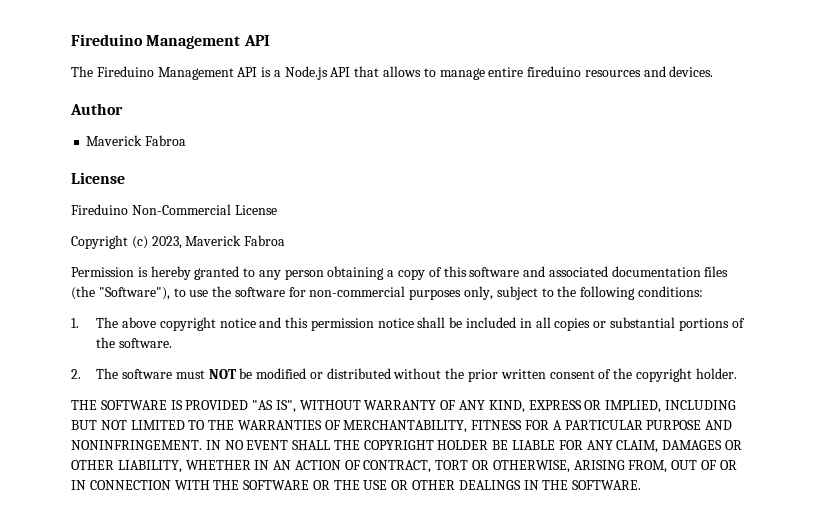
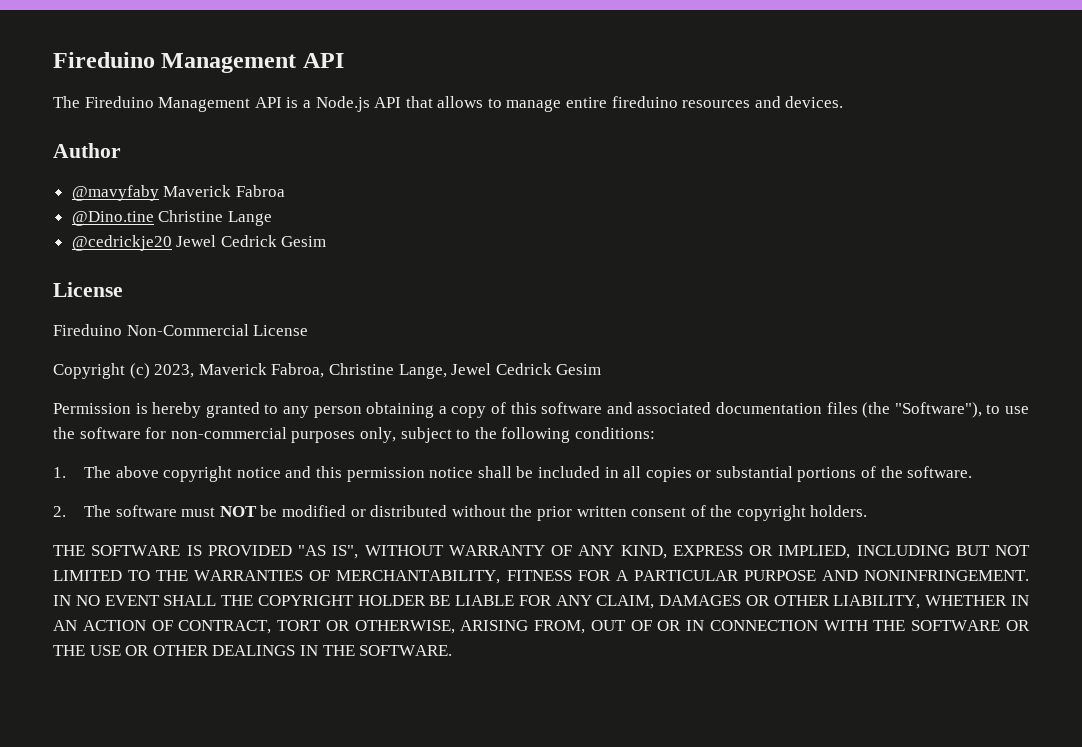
  Author
- Maverick Fabroa
+ @mavyfaby Maverick Fabroa
+ @Dino.tine Christine Lange
+ @cedrickje20 Jewel Cedrick Gesim
- Copyright (c) 2023, Maverick Fabroa
+ Copyright (c) 2023, Maverick Fabroa, Christine Lange, Jewel Cedrick Gesim
- 2. The software must NOT be modified or distributed without the prior written consent of the copyright holder.
+ 2. The software must NOT be modified or distributed without the prior written consent of the copyright holders.

